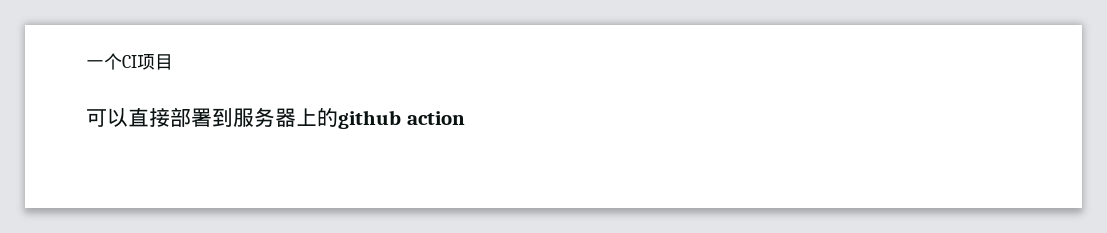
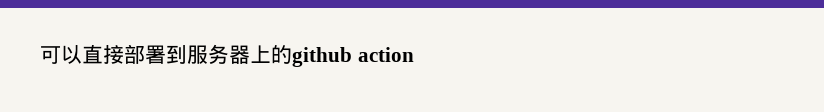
- 一个CI项目

